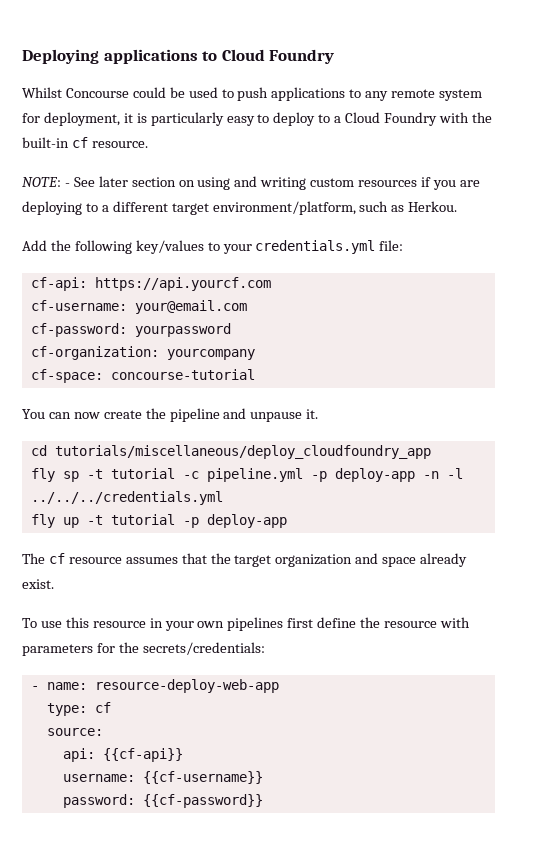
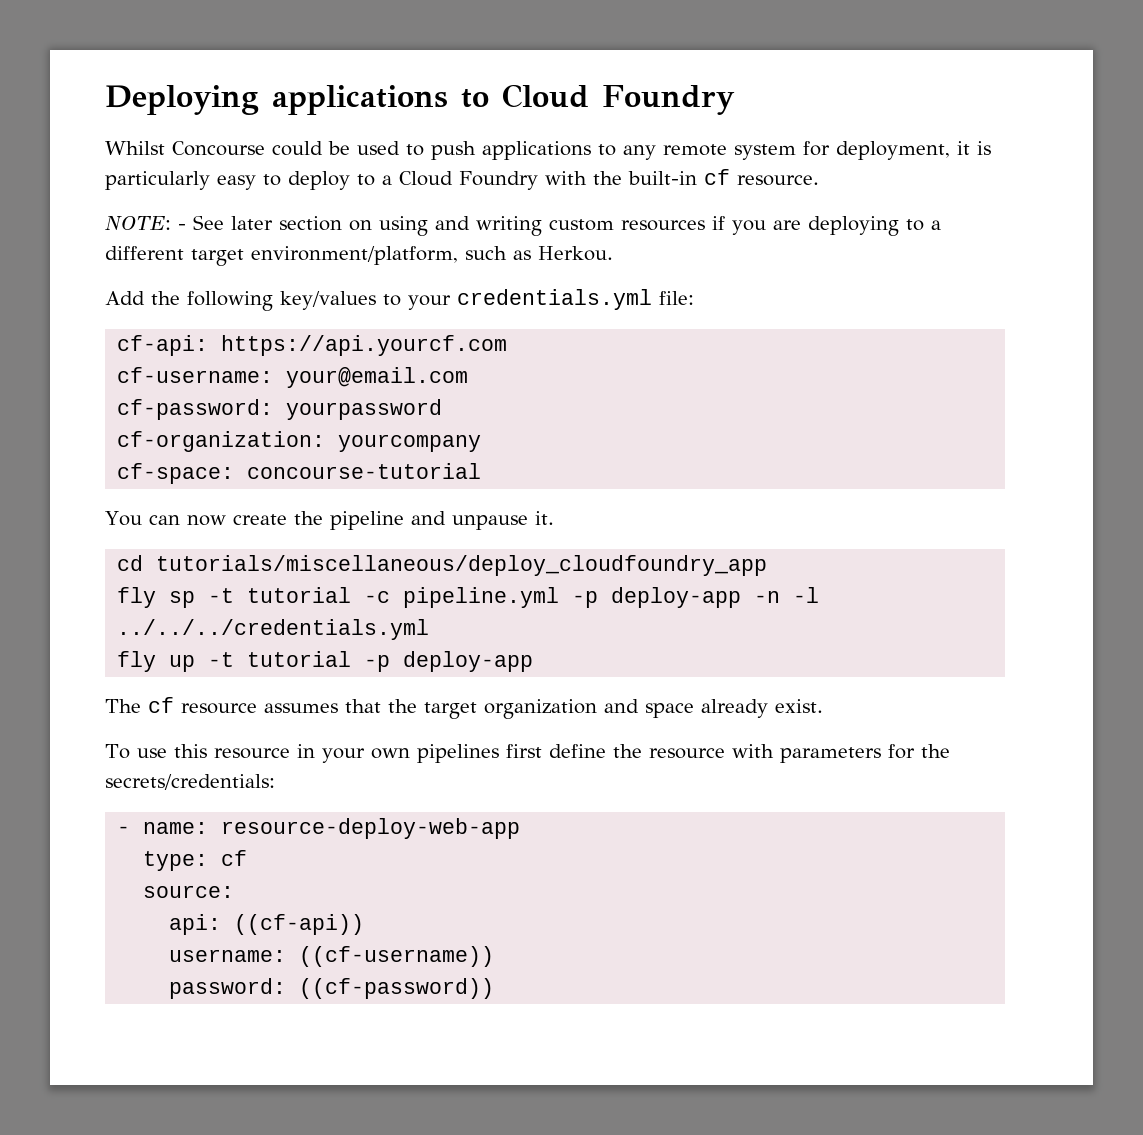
- api: {{cf-api}}
+ api: ((cf-api))
- username: {{cf-username}}
+ username: ((cf-username))
- password: {{cf-password}}
+ password: ((cf-password))

